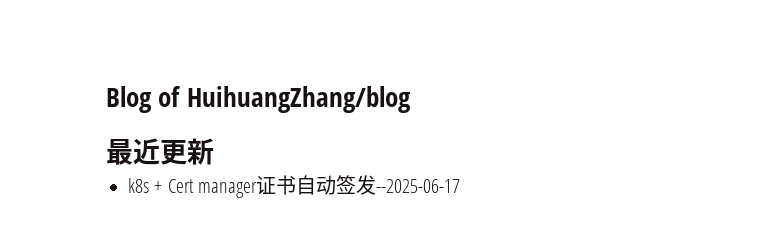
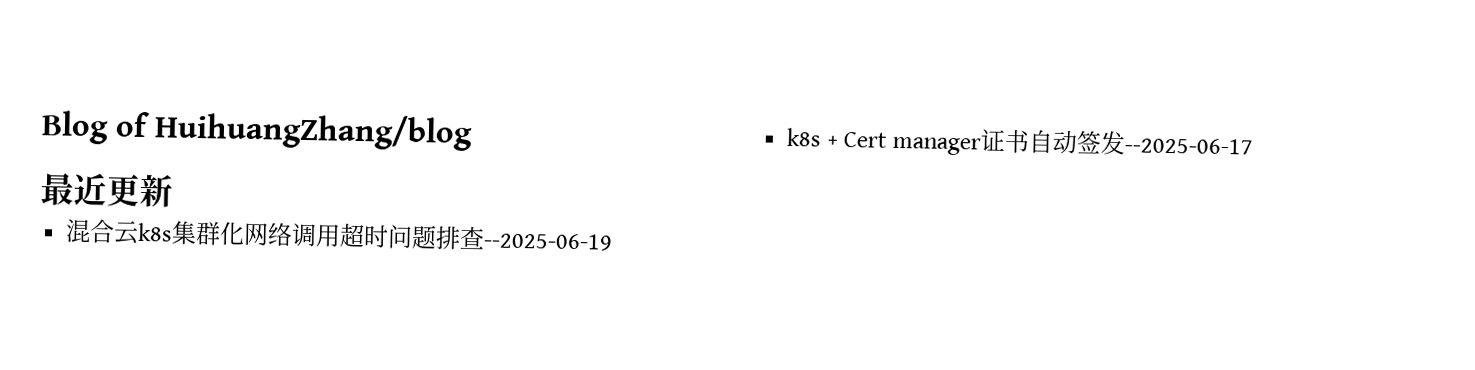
+ 混合云k8s集群化网络调用超时问题排查--2025-06-19

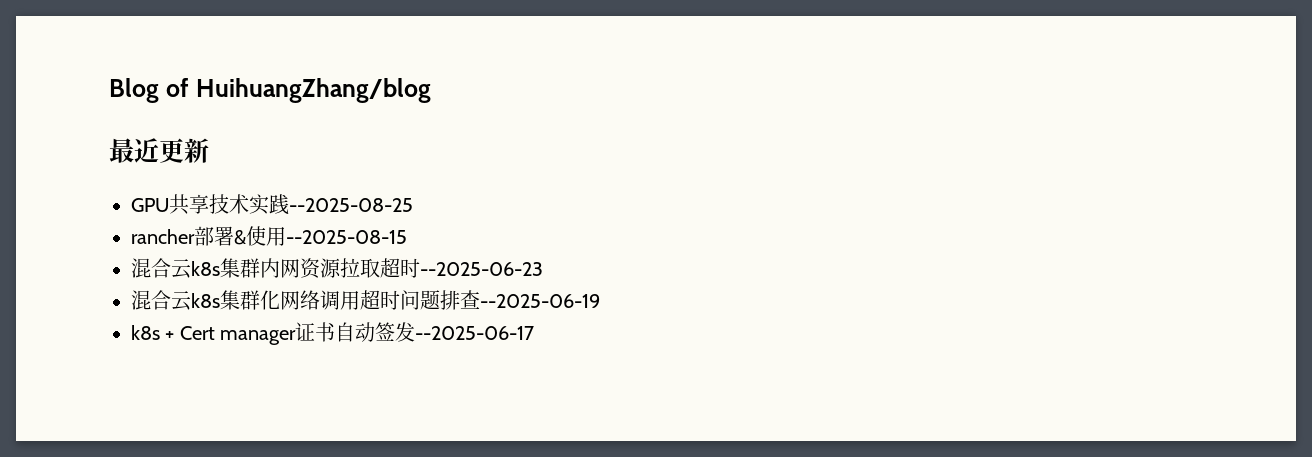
+ GPU共享技术实践--2025-08-25
+ rancher部署&使用--2025-08-15
+ 混合云k8s集群内网资源拉取超时--2025-06-23

